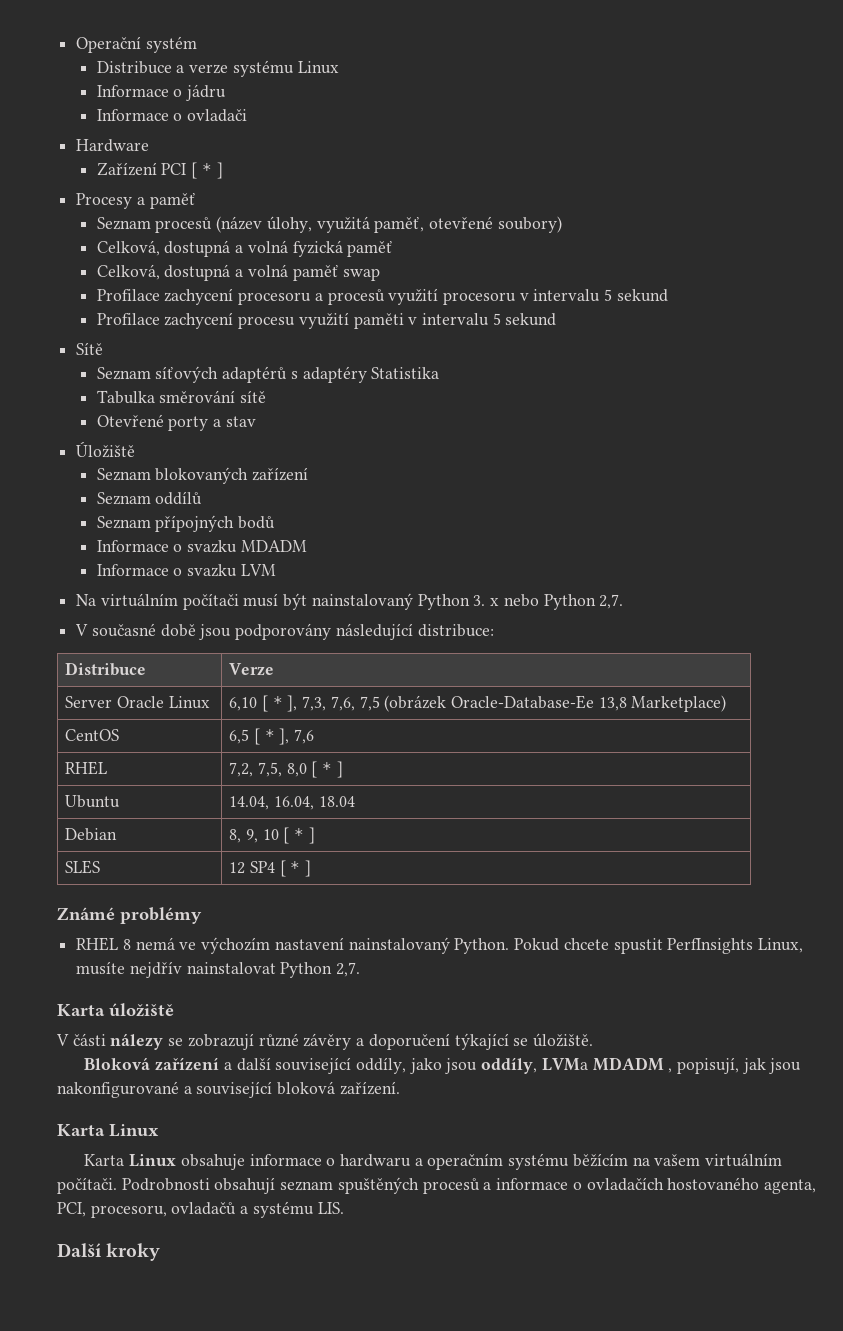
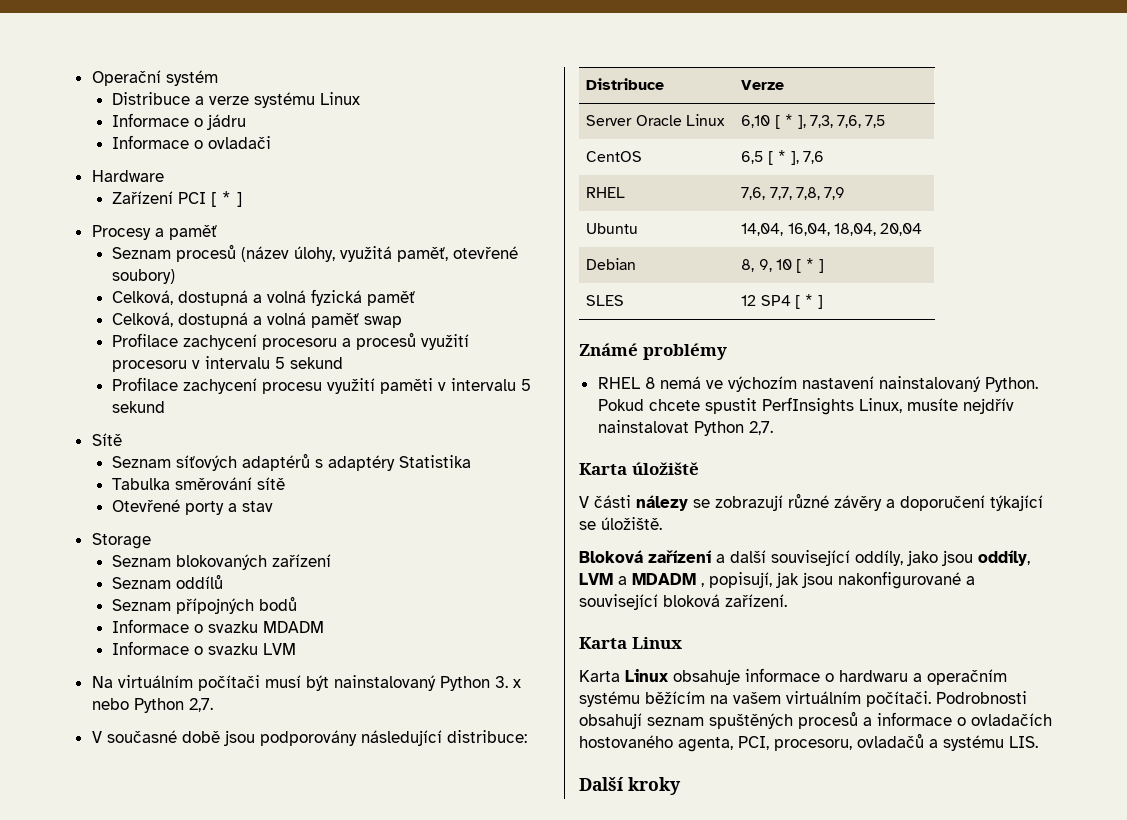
- Úložiště
+ Storage
- Server Oracle Linux | 6,10 [ * ], 7,3, 7,6, 7,5 (obrázek Oracle-Database-Ee 13,8 Marketplace)
+ Server Oracle Linux | 6,10 [ * ], 7,3, 7,6, 7,5
- RHEL | 7,2, 7,5, 8,0 [ * ]
- Ubuntu | 14.04, 16.04, 18.04
+ RHEL | 7,6, 7,7, 7,8, 7,9
+ Ubuntu | 14,04, 16,04, 18,04, 20,04
- Bloková zařízení a další související oddíly, jako jsou oddíly, LVMa MDADM , popisují, jak jsou nakonfigurované a související bloková zařízení.
+ Bloková zařízení a další související oddíly, jako jsou oddíly, LVM a MDADM , popisují, jak jsou nakonfigurované a související bloková zařízení.

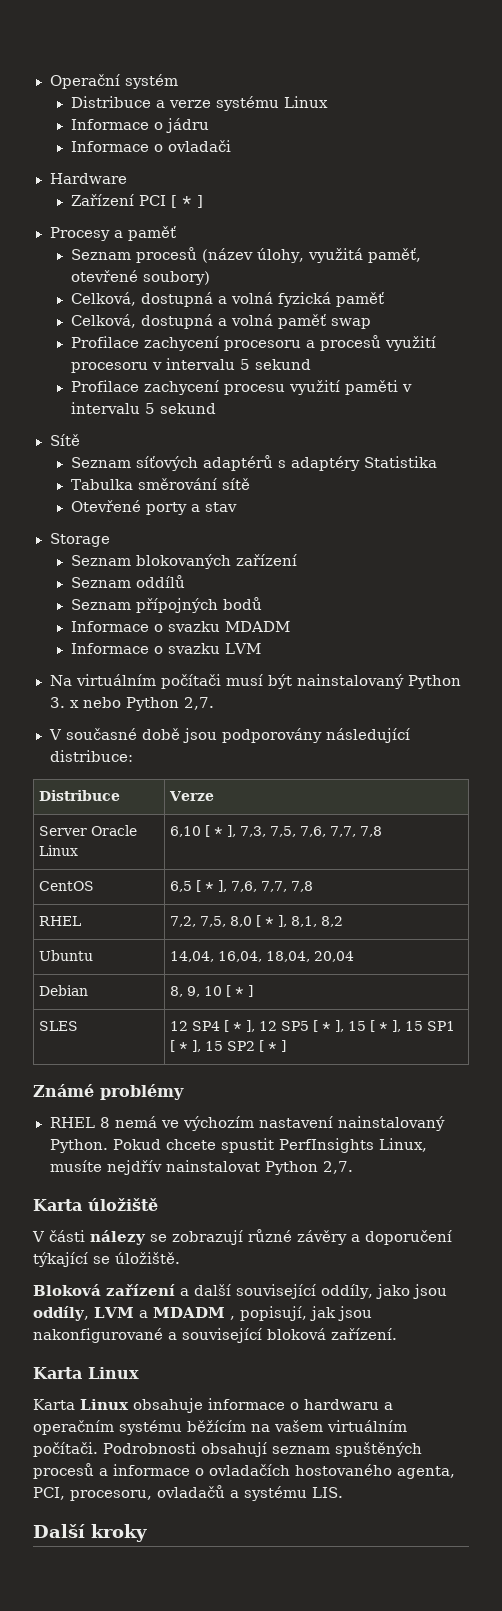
- Server Oracle Linux | 6,10 [ * ], 7,3, 7,6, 7,5
+ Server Oracle Linux | 6,10 [ * ], 7,3, 7,5, 7,6, 7,7, 7,8
- CentOS | 6,5 [ * ], 7,6
- RHEL | 7,6, 7,7, 7,8, 7,9
+ CentOS | 6,5 [ * ], 7,6, 7,7, 7,8
+ RHEL | 7,2, 7,5, 8,0 [ * ], 8,1, 8,2
- SLES | 12 SP4 [ * ]
+ SLES | 12 SP4 [ * ], 12 SP5 [ * ], 15 [ * ], 15 SP1 [ * ], 15 SP2 [ * ]

